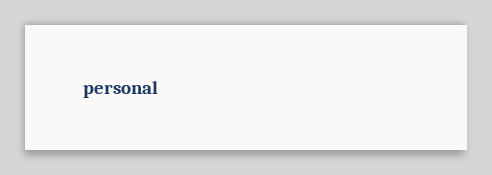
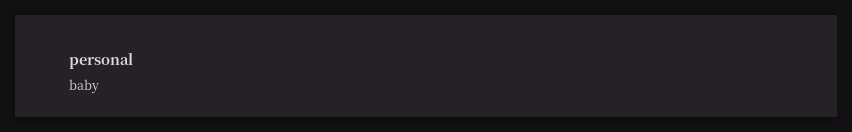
+ baby

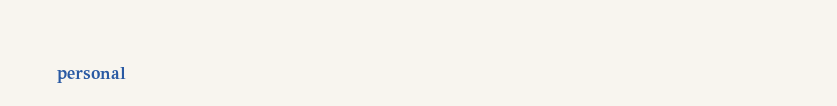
- baby

